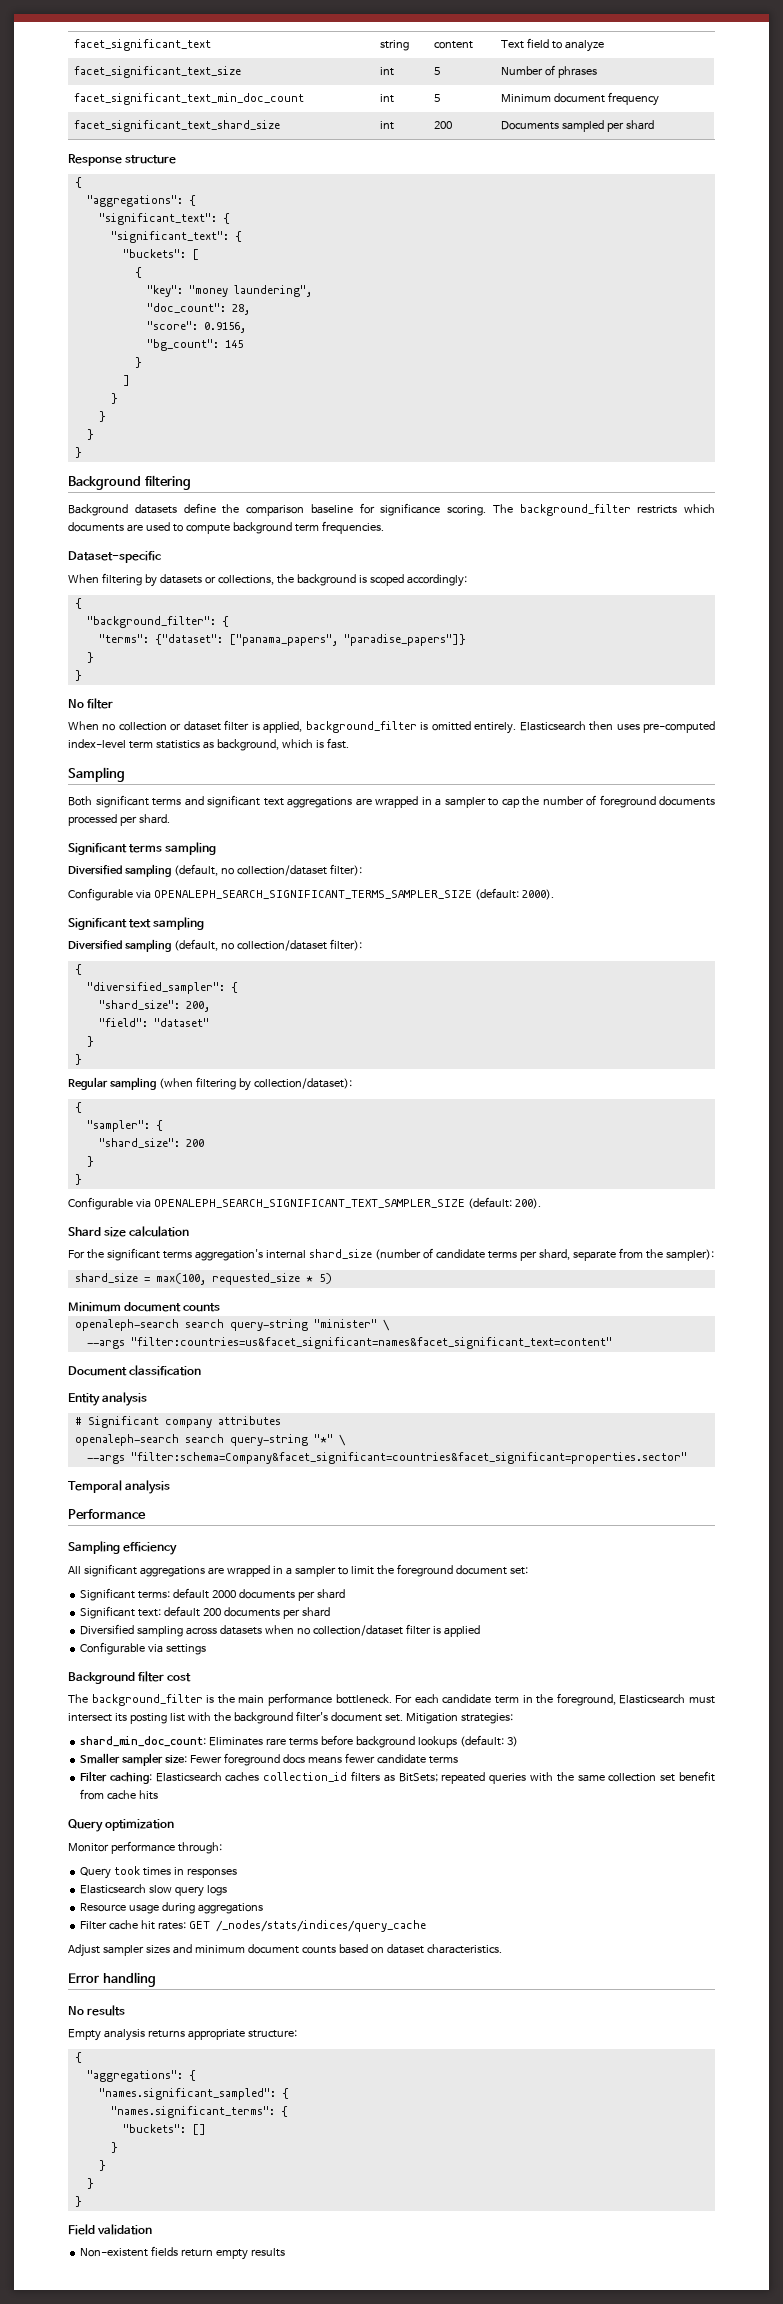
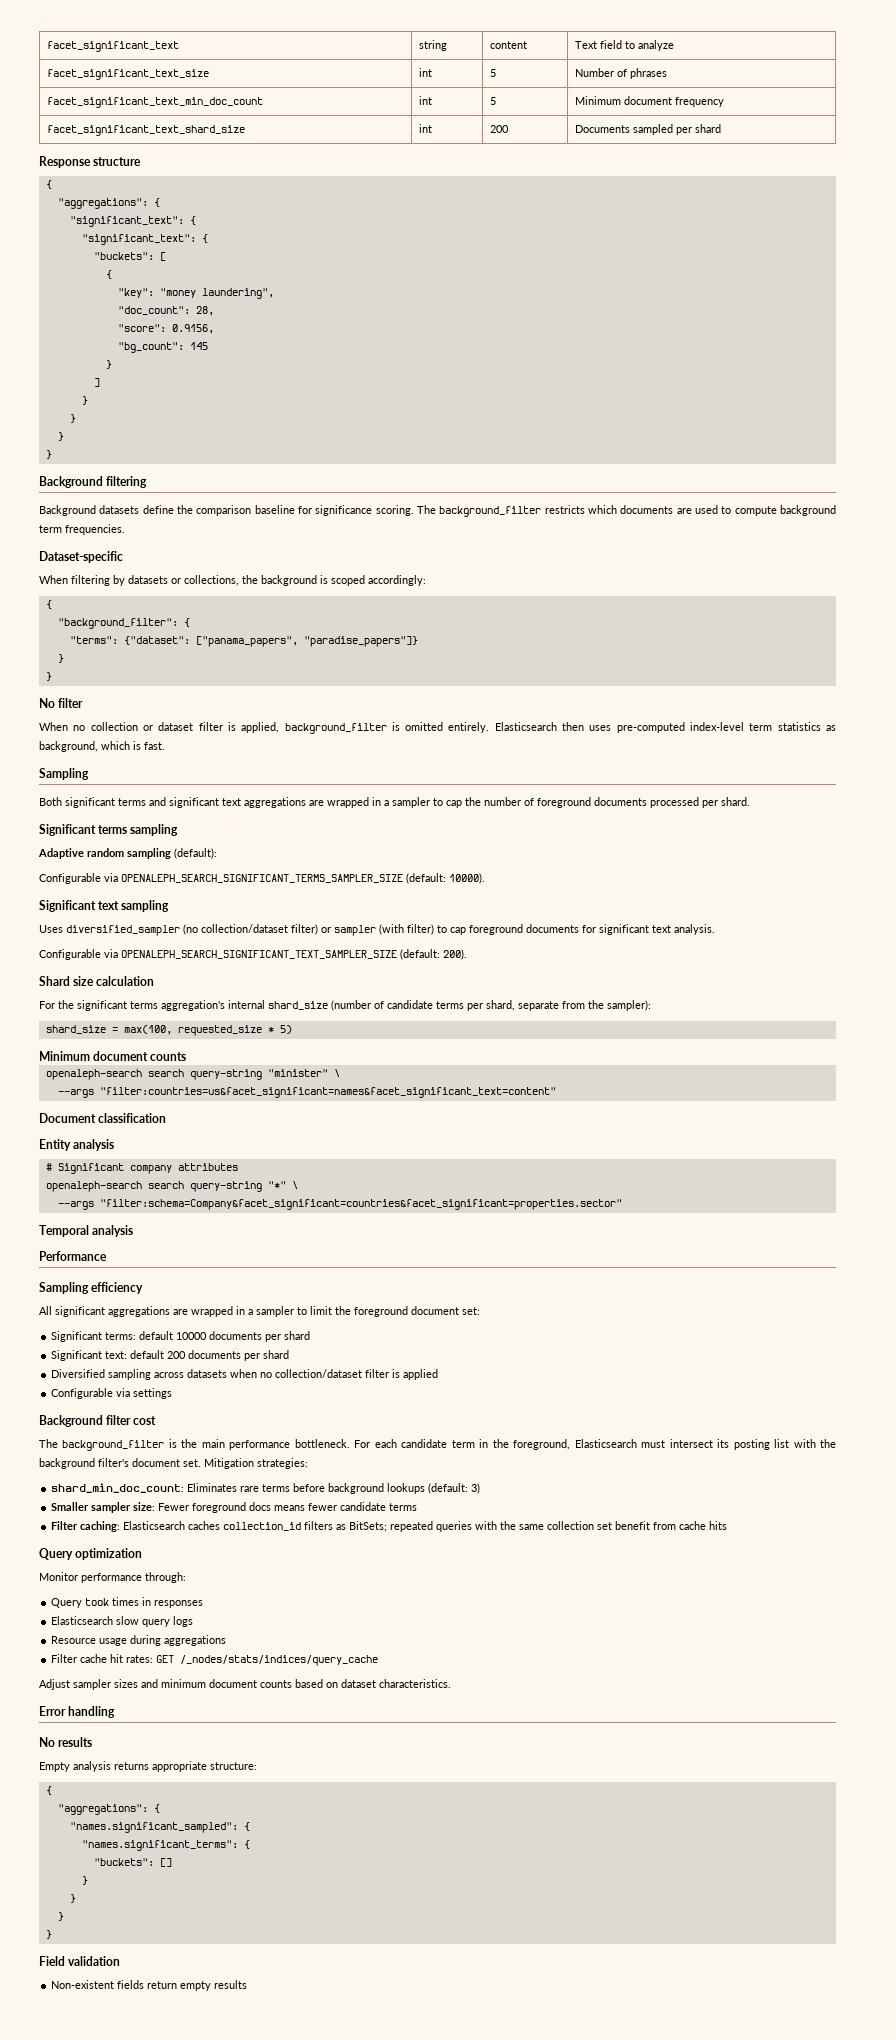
  Significant terms sampling
- Diversified sampling (default, no collection/dataset filter):
+ Adaptive random sampling (default):
- Configurable via OPENALEPH_SEARCH_SIGNIFICANT_TERMS_SAMPLER_SIZE (default: 2000).
+ Configurable via OPENALEPH_SEARCH_SIGNIFICANT_TERMS_SAMPLER_SIZE (default: 10000).
  Significant text sampling
- Diversified sampling (default, no collection/dataset filter):
- {
- "diversified_sampler": {
- "shard_size": 200,
- "field": "dataset"
- }
- }
- Regular sampling (when filtering by collection/dataset):
- {
- "sampler": {
- "shard_size": 200
- }
- }
+ Uses diversified_sampler (no collection/dataset filter) or sampler (with filter) to cap foreground documents for significant text analysis.
- Significant terms: default 2000 documents per shard
+ Significant terms: default 10000 documents per shard

